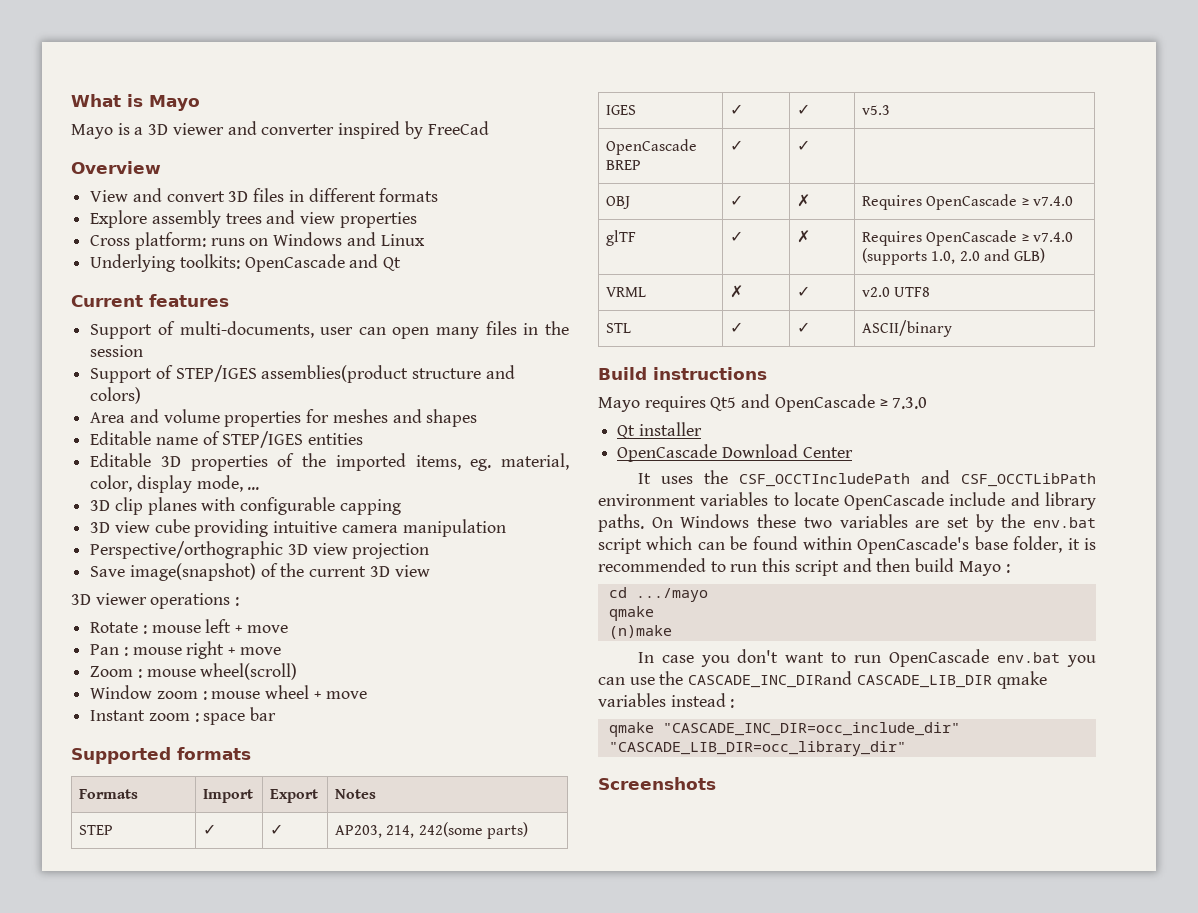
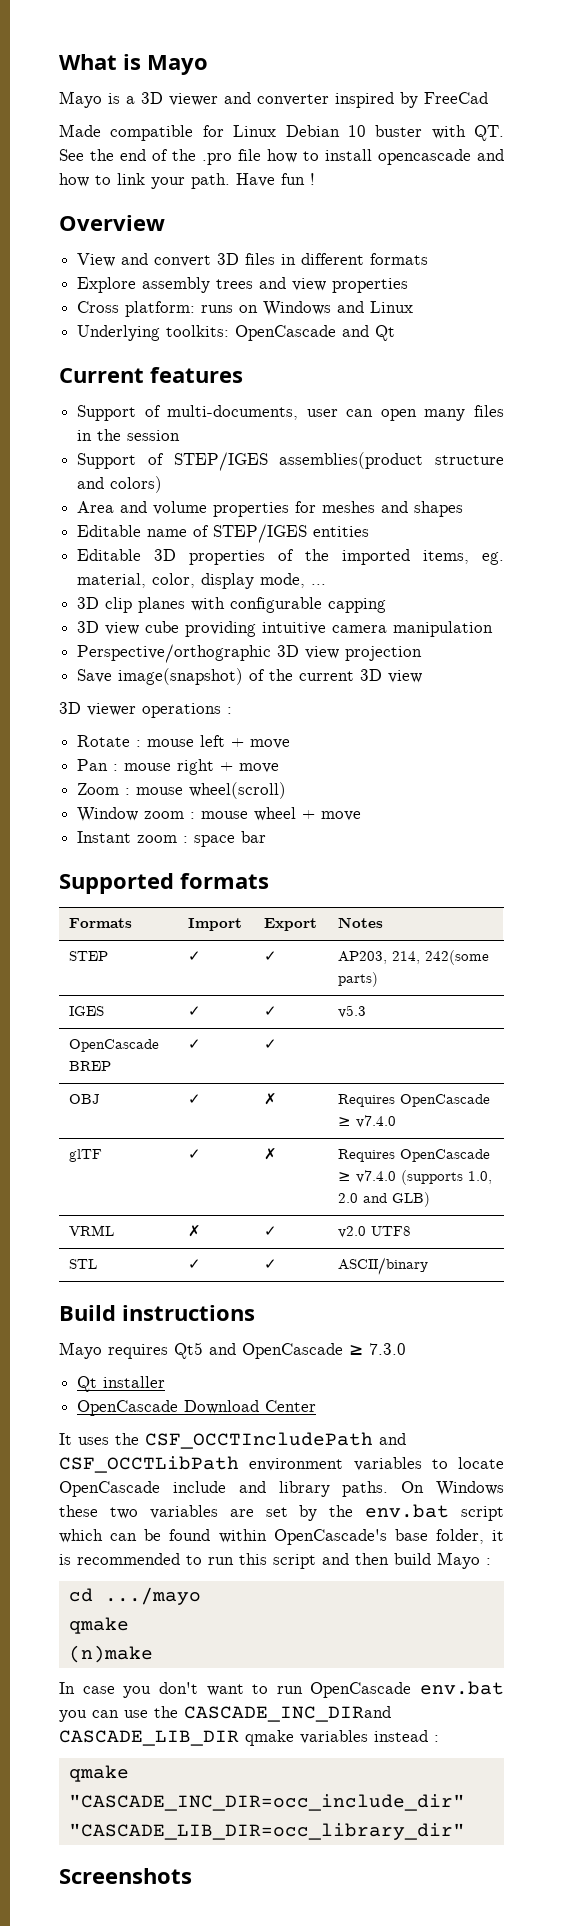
+ Made compatible for Linux Debian 10 buster with QT. See the end of the .pro file how to install opencascade and how to link your path. Have fun !

